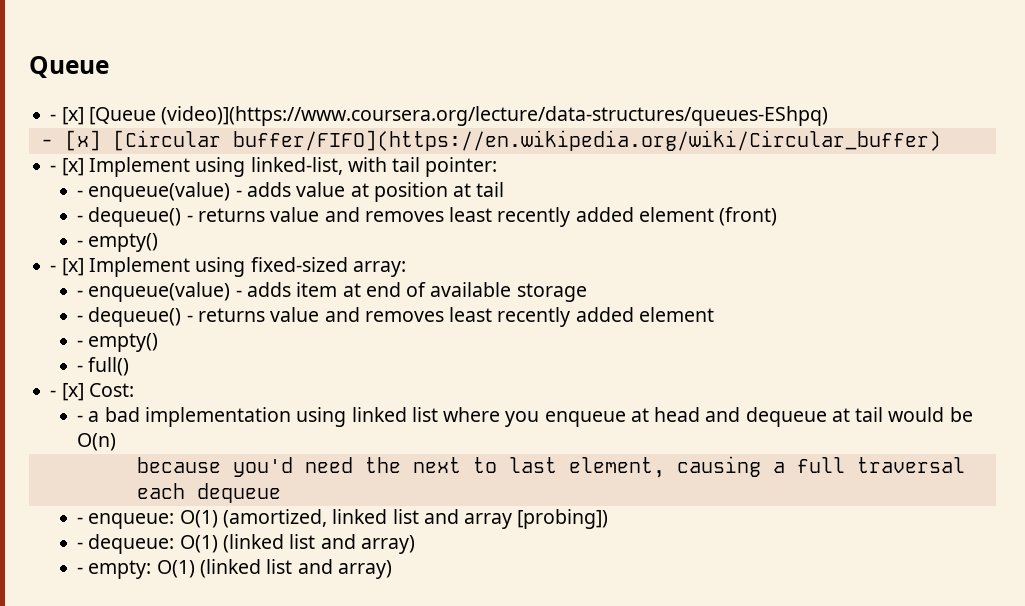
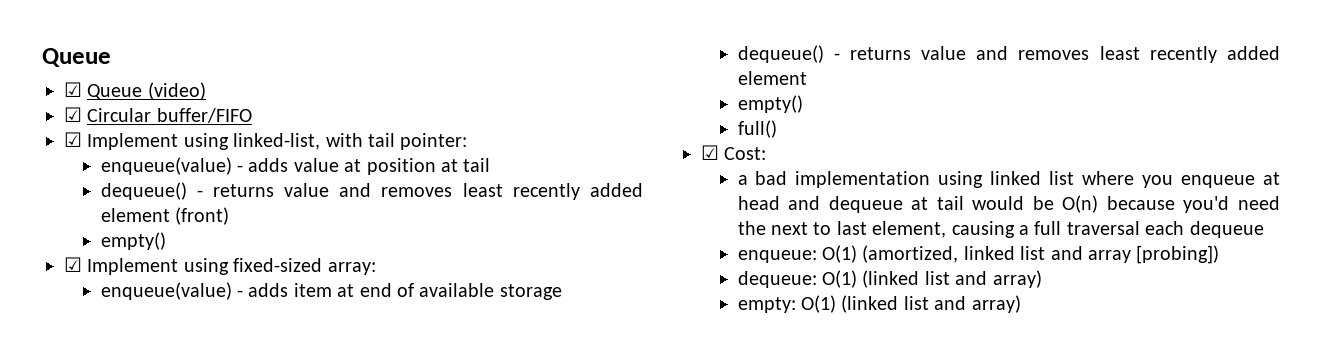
- - [x] [Queue (video)](https://www.coursera.org/lecture/data-structures/queues-EShpq)
- - [x] [Circular buffer/FIFO](https://en.wikipedia.org/wiki/Circular_buffer)
- - [x] Implement using linked-list, with tail pointer:
+ ☑ Queue (video)
+ ☑ Circular buffer/FIFO
+ ☑ Implement using linked-list, with tail pointer:
- - enqueue(value) - adds value at position at tail
+ enqueue(value) - adds value at position at tail
- - dequeue() - returns value and removes least recently added element (front)
- - empty()
- - [x] Implement using fixed-sized array:
+ dequeue() - returns value and removes least recently added element (front)
+ empty()
+ ☑ Implement using fixed-sized array:
- - enqueue(value) - adds item at end of available storage
- - dequeue() - returns value and removes least recently added element
- - empty()
- - full()
+ enqueue(value) - adds item at end of available storage
+ dequeue() - returns value and removes least recently added element
+ empty()
+ full()
- - [x] Cost:
+ ☑ Cost:
- - a bad implementation using linked list where you enqueue at head and dequeue at tail would be O(n)
- because you'd need the next to last element, causing a full traversal each dequeue
+ a bad implementation using linked list where you enqueue at head and dequeue at tail would be O(n) because you'd need the next to last element, causing a full traversal each dequeue
- - enqueue: O(1) (amortized, linked list and array [probing])
+ enqueue: O(1) (amortized, linked list and array [probing])
- - dequeue: O(1) (linked list and array)
+ dequeue: O(1) (linked list and array)
- - empty: O(1) (linked list and array)
+ empty: O(1) (linked list and array)

